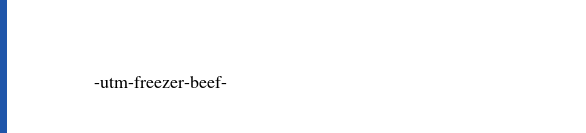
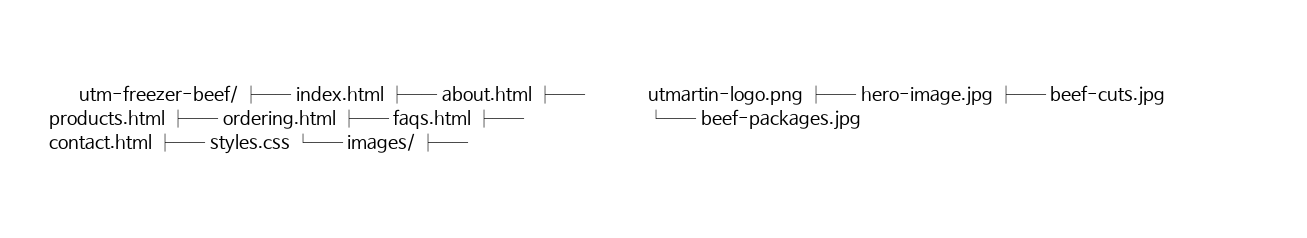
- -utm-freezer-beef-
+ utm-freezer-beef/ ├── index.html ├── about.html ├── products.html ├── ordering.html ├── faqs.html ├── contact.html ├── styles.css └── images/ ├── utmartin-logo.png ├── hero-image.jpg ├── beef-cuts.jpg └── beef-packages.jpg

